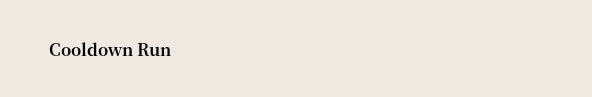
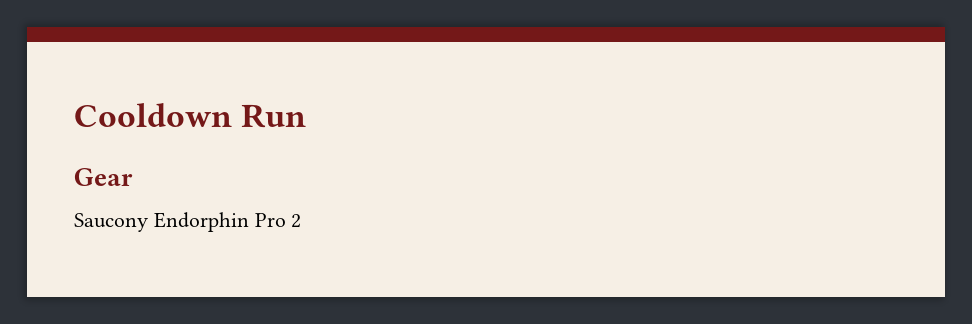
+ Gear
+ Saucony Endorphin Pro 2

